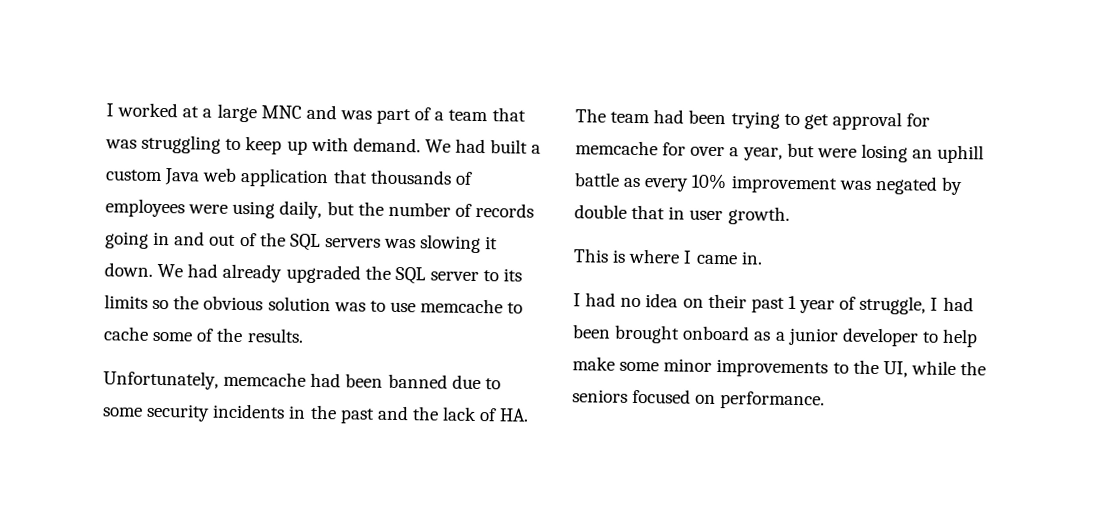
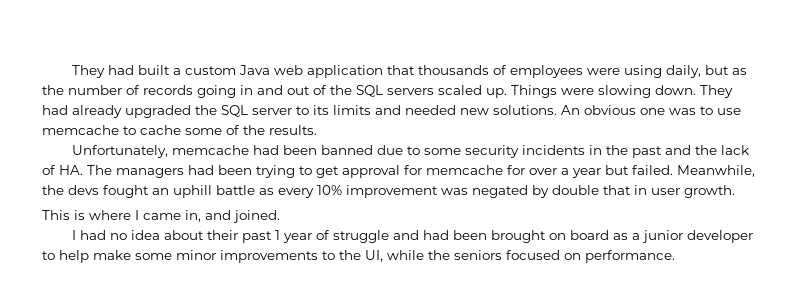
- I worked at a large MNC and was part of a team that was struggling to keep up with demand. We had built a custom Java web application that thousands of employees were using daily, but the number of records going in and out of the SQL servers was slowing it down. We had already upgraded the SQL server to its limits so the obvious solution was to use memcache to cache some of the results.
+ They had built a custom Java web application that thousands of employees were using daily, but as the number of records going in and out of the SQL servers scaled up. Things were slowing down. They had already upgraded the SQL server to its limits and needed new solutions. An obvious one was to use memcache to cache some of the results.
- Unfortunately, memcache had been banned due to some security incidents in the past and the lack of HA. The team had been trying to get approval for memcache for over a year, but were losing an uphill battle as every 10% improvement was negated by double that in user growth.
+ Unfortunately, memcache had been banned due to some security incidents in the past and the lack of HA. The managers had been trying to get approval for memcache for over a year but failed. Meanwhile, the devs fought an uphill battle as every 10% improvement was negated by double that in user growth.
- This is where I came in.
+ This is where I came in, and joined.
- I had no idea on their past 1 year of struggle, I had been brought onboard as a junior developer to help make some minor improvements to the UI, while the seniors focused on performance.
+ I had no idea about their past 1 year of struggle and had been brought on board as a junior developer to help make some minor improvements to the UI, while the seniors focused on performance.

